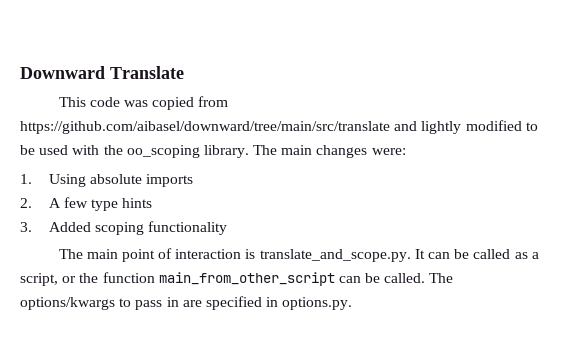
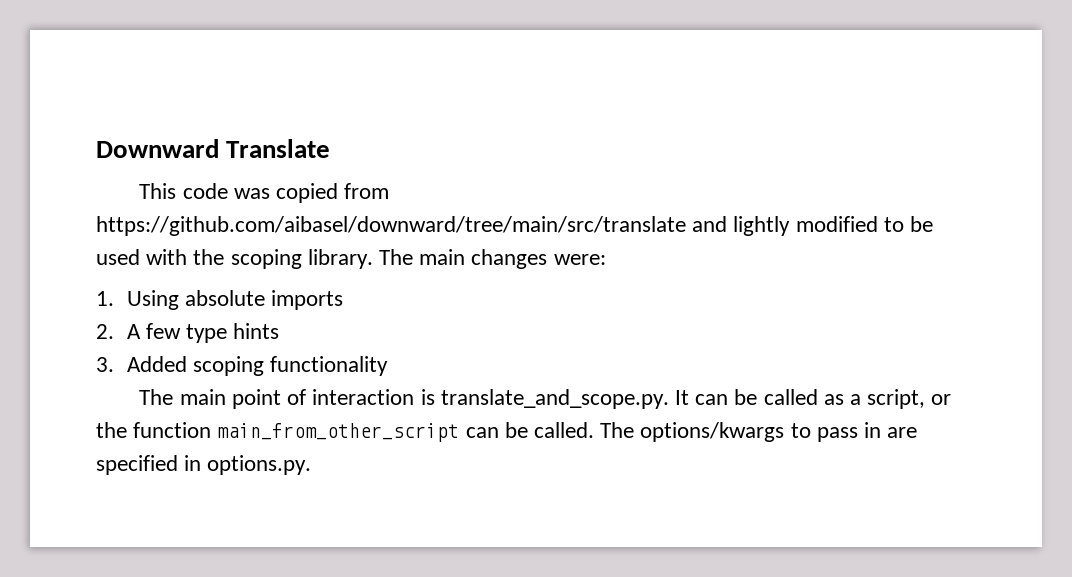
- This code was copied from https://github.com/aibasel/downward/tree/main/src/translate and lightly modified to be used with the oo_scoping library.
+ This code was copied from https://github.com/aibasel/downward/tree/main/src/translate and lightly modified to be used with the scoping library.

